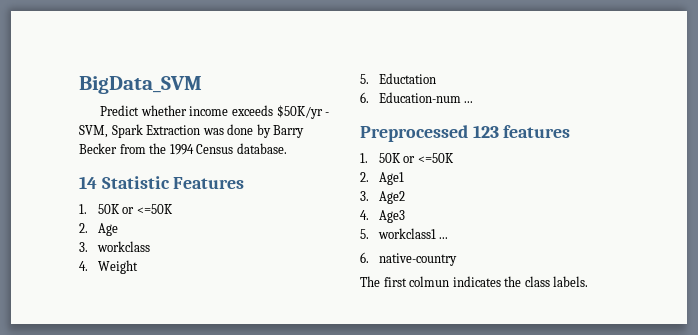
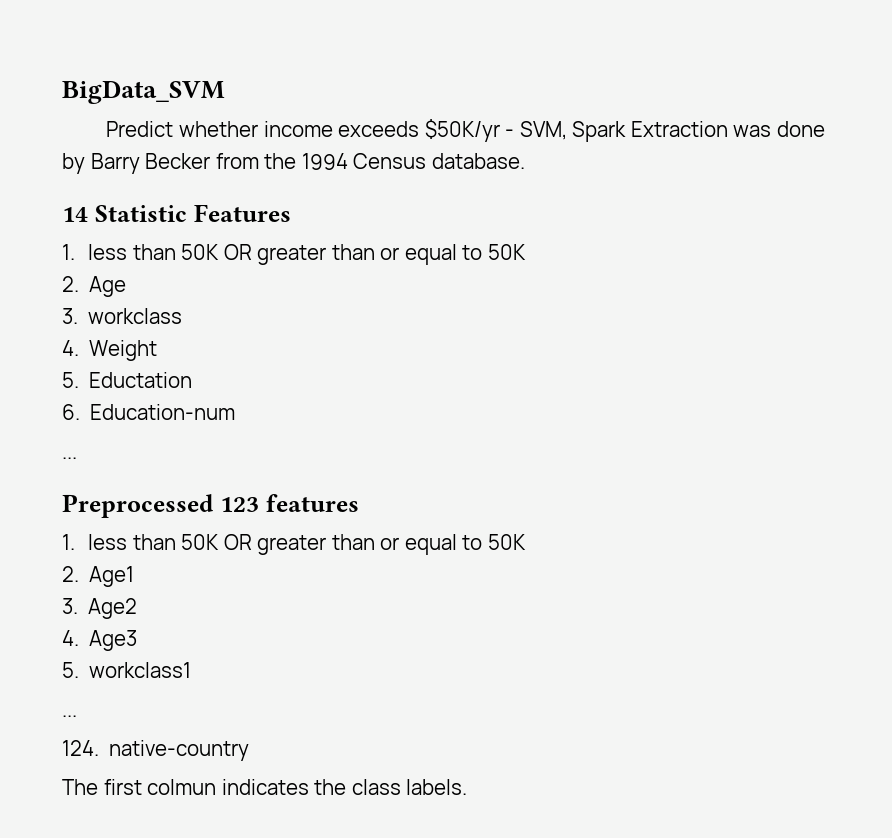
  14 Statistic Features
- 1. 50K or <=50K
+ 1. less than 50K OR greater than or equal to 50K
- 6. Education-num ...
+ 6. Education-num
+ ...
  Preprocessed 123 features
- 1. 50K or <=50K
+ 1. less than 50K OR greater than or equal to 50K
- 5. workclass1 ...
- 6. native-country
+ 5. workclass1
+ ...
+ 124. native-country

